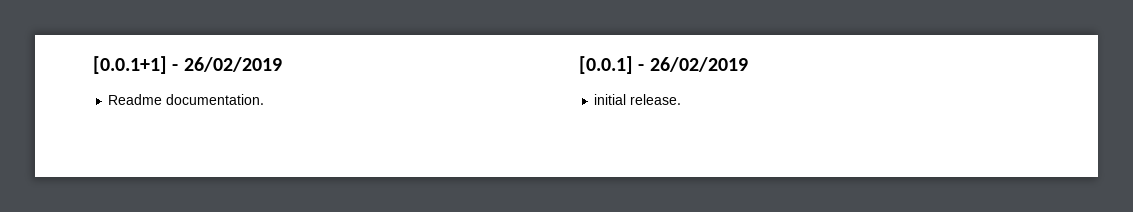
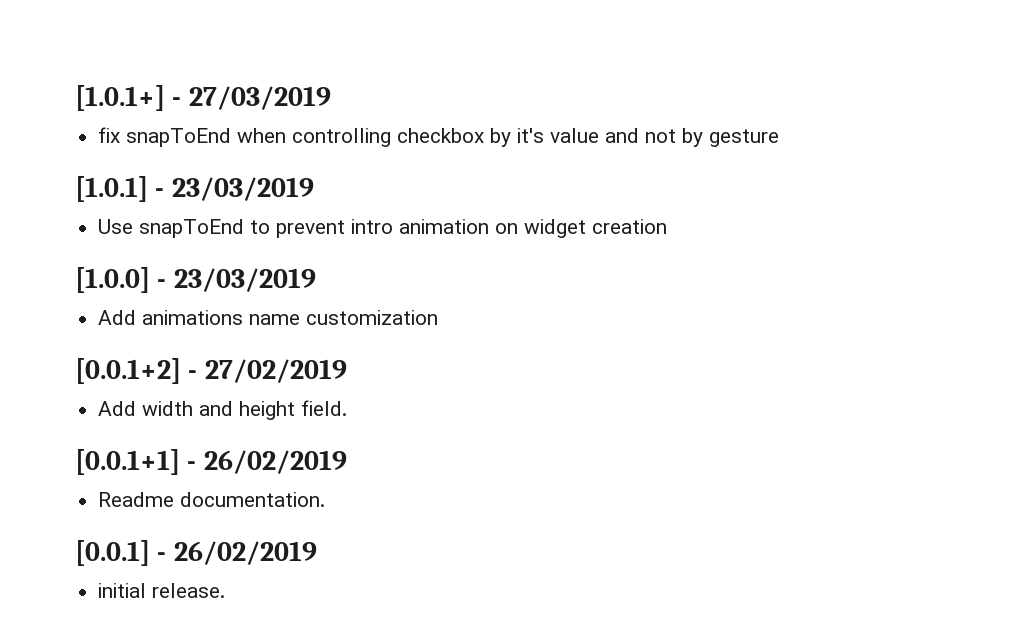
+ [1.0.1+] - 27/03/2019
+ fix snapToEnd when controlling checkbox by it's value and not by gesture
+ [1.0.1] - 23/03/2019
+ Use snapToEnd to prevent intro animation on widget creation
+ [1.0.0] - 23/03/2019
+ Add animations name customization
+ [0.0.1+2] - 27/02/2019
+ Add width and height field.

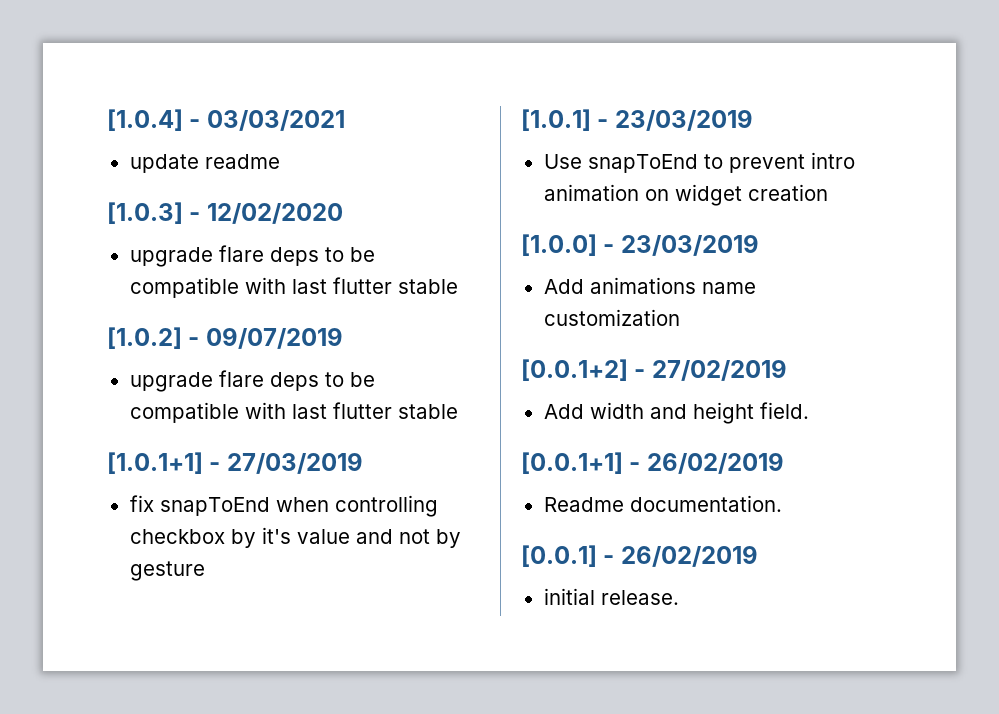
- [1.0.1+] - 27/03/2019
+ [1.0.4] - 03/03/2021
+ update readme
+ [1.0.3] - 12/02/2020
+ upgrade flare deps to be compatible with last flutter stable
+ [1.0.2] - 09/07/2019
+ upgrade flare deps to be compatible with last flutter stable
+ [1.0.1+1] - 27/03/2019

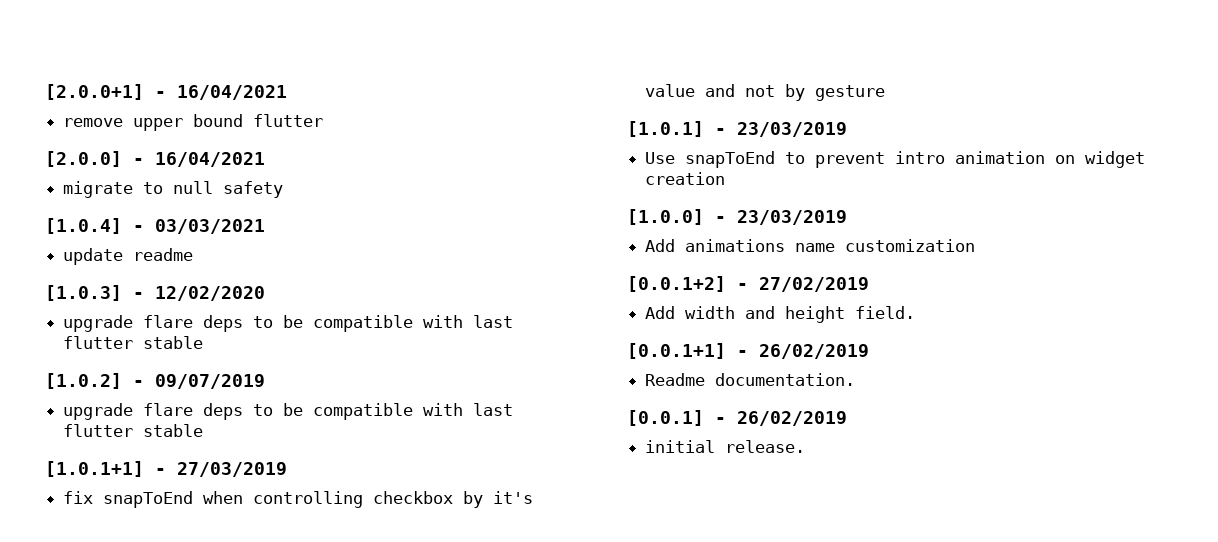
+ [2.0.0+1] - 16/04/2021
+ remove upper bound flutter
+ [2.0.0] - 16/04/2021
+ migrate to null safety

